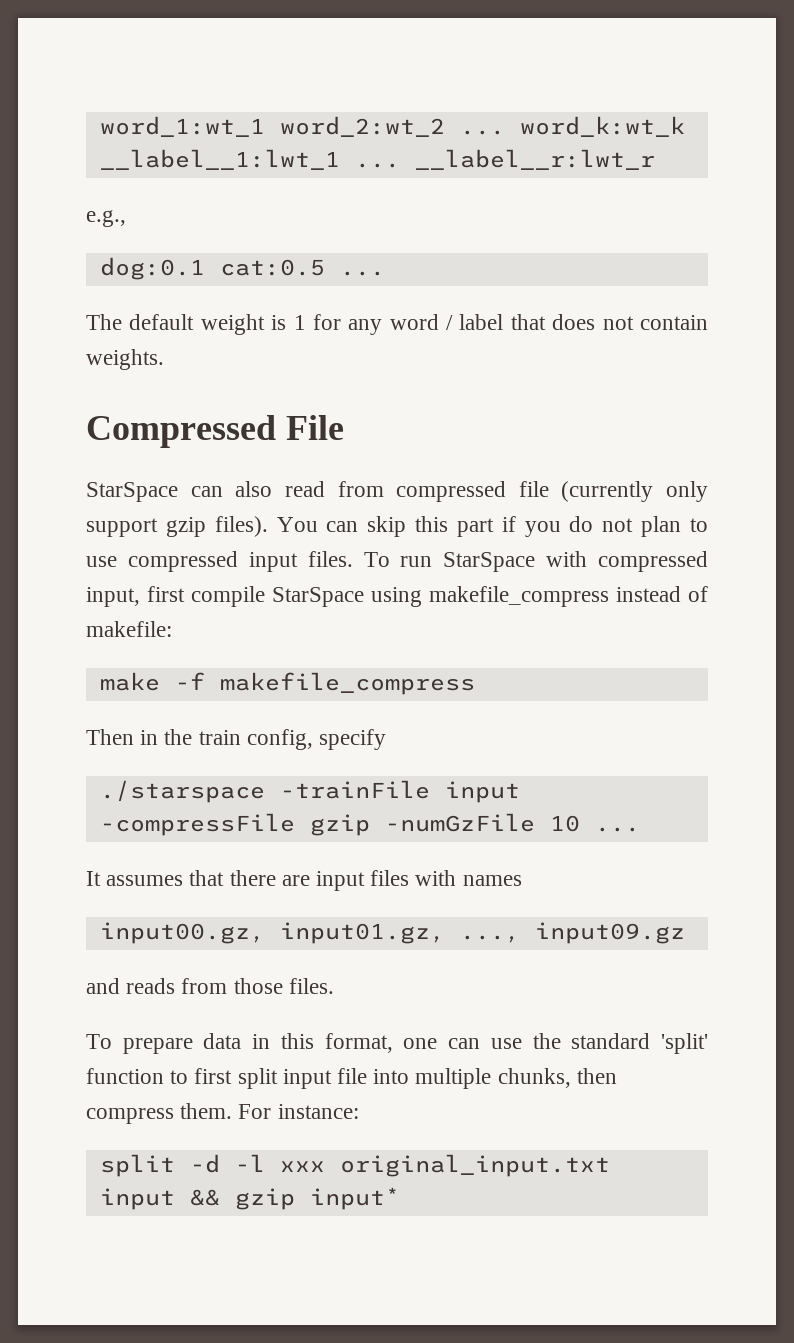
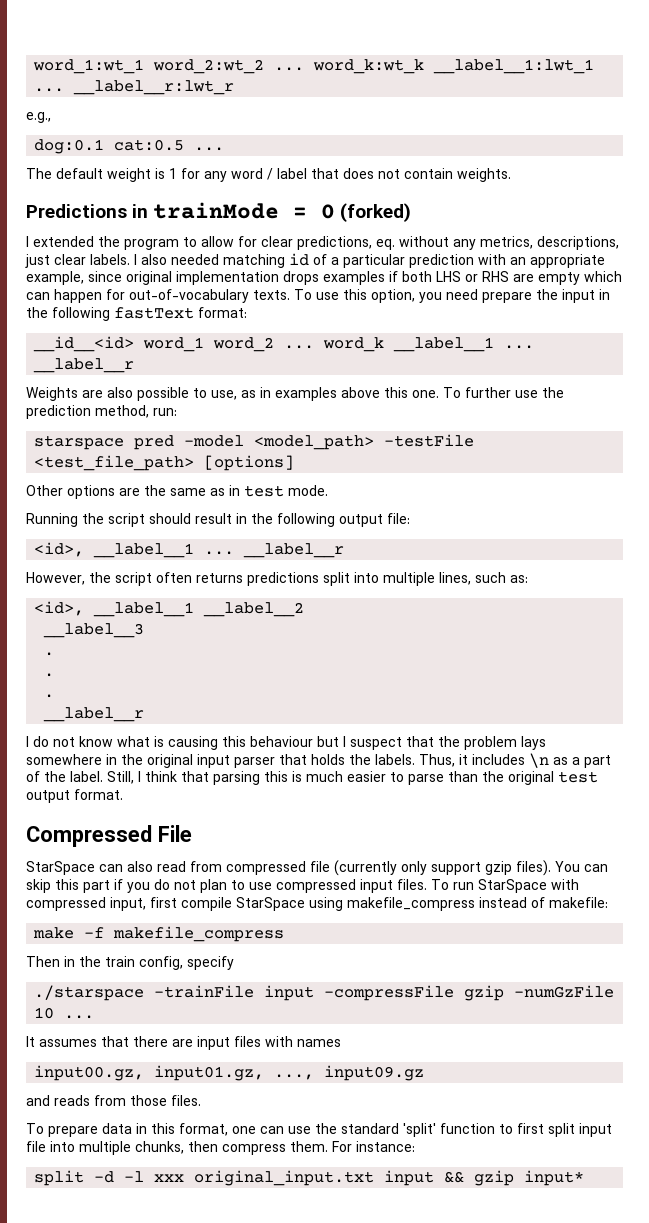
+ Predictions in trainMode = 0 (forked)
+ I extended the program to allow for clear predictions, eq. without any metrics, descriptions, just clear labels. I also needed matching id of a particular prediction with an appropriate example, since original implementation drops examples if both LHS or RHS are empty which can happen for out-of-vocabulary texts. To use this option, you need prepare the input in the following fastText format:
+ __id__<id> word_1 word_2 ... word_k __label__1 ... __label__r
+ Weights are also possible to use, as in examples above this one. To further use the prediction method, run:
+ starspace pred -model <model_path> -testFile <test_file_path> [options]
+ Other options are the same as in test mode.
+ Running the script should result in the following output file:
+ <id>, __label__1 ... __label__r
+ However, the script often returns predictions split into multiple lines, such as:
+ <id>, __label__1 __label__2
+ __label__3
+ .
+ .
+ .
+ __label__r
+ I do not know what is causing this behaviour but I suspect that the problem lays somewhere in the original input parser that holds the labels. Thus, it includes \n as a part of the label. Still, I think that parsing this is much easier to parse than the original test output format.

